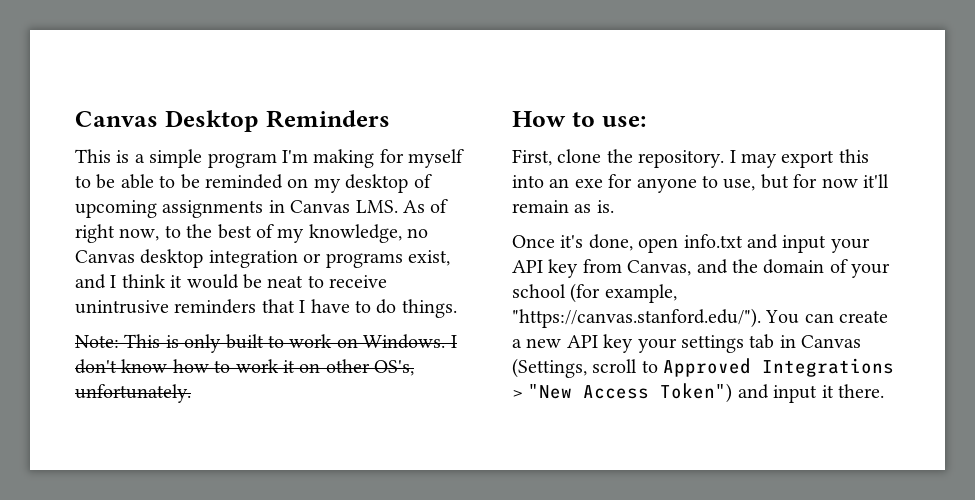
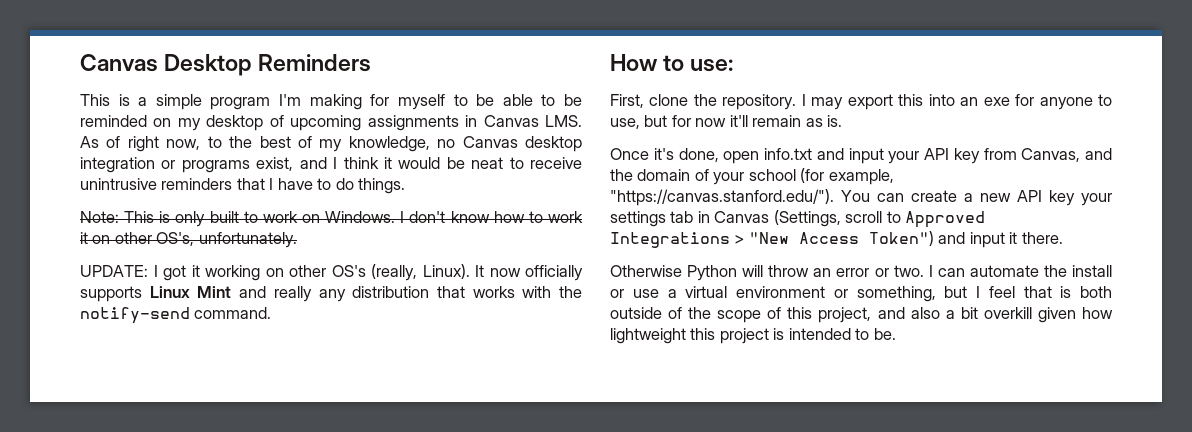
+ UPDATE: I got it working on other OS's (really, Linux). It now officially supports Linux Mint and really any distribution that works with the notify-send command.
+ Otherwise Python will throw an error or two. I can automate the install or use a virtual environment or something, but I feel that is both outside of the scope of this project, and also a bit overkill given how lightweight this project is intended to be.

